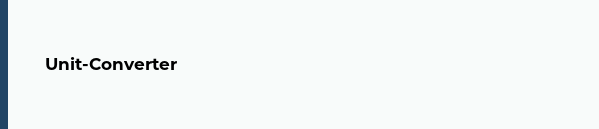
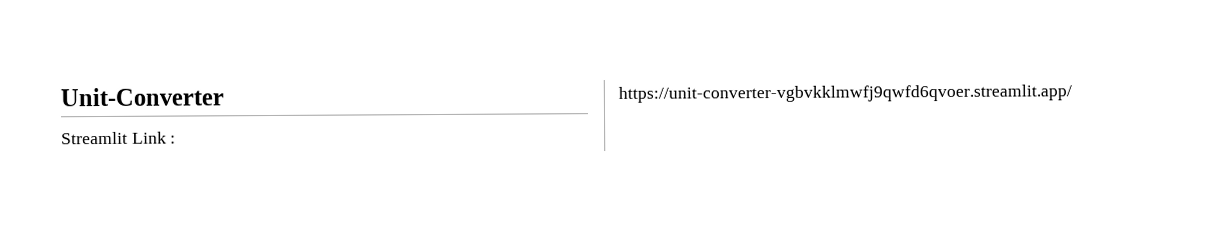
+ Streamlit Link : https://unit-converter-vgbvkklmwfj9qwfd6qvoer.streamlit.app/

